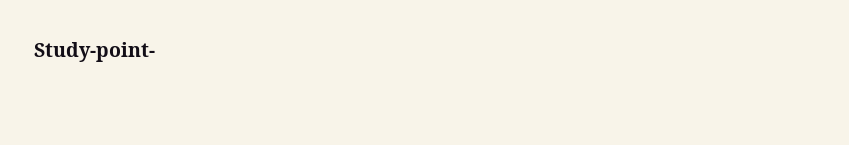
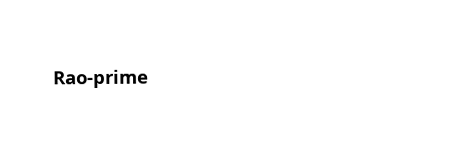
- Study-point-
+ Rao-prime

